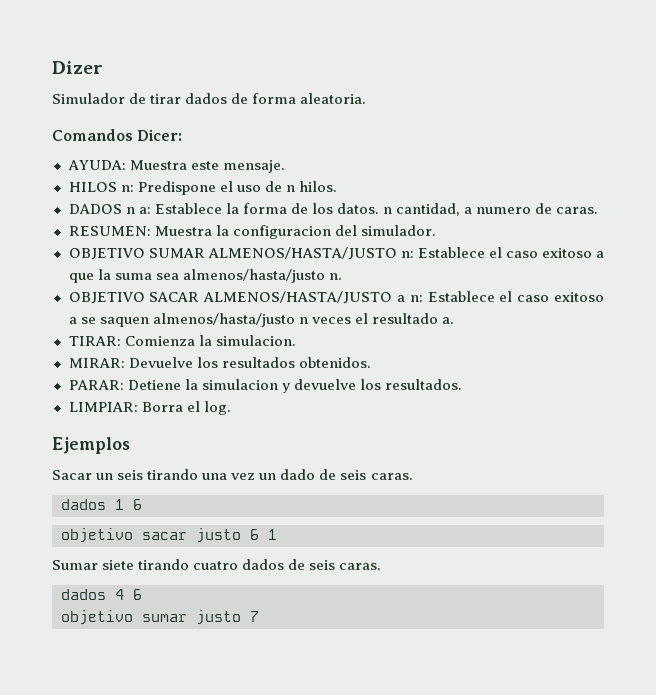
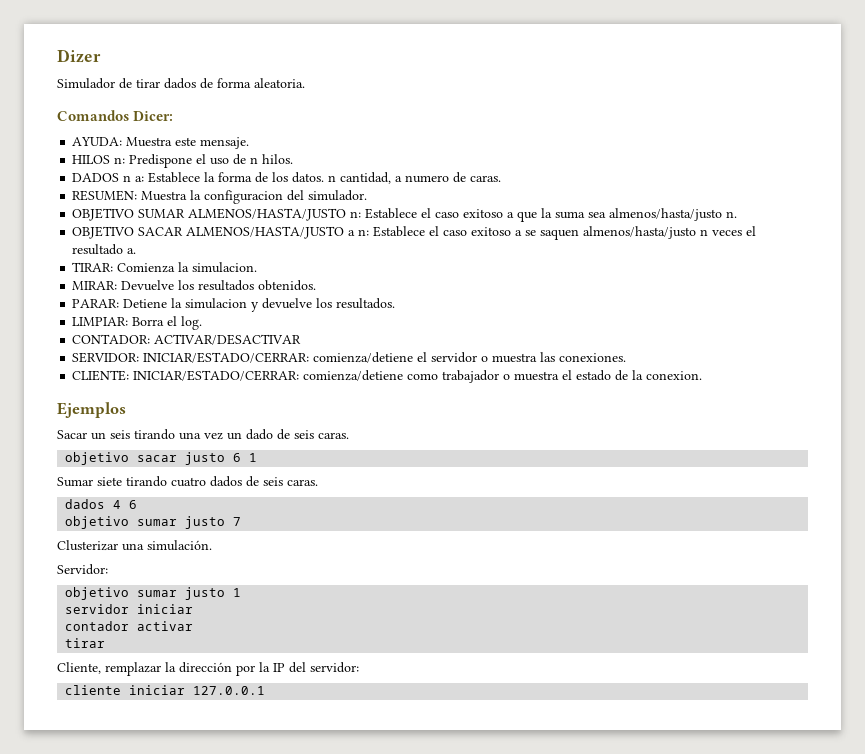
+ CONTADOR: ACTIVAR/DESACTIVAR
+ SERVIDOR: INICIAR/ESTADO/CERRAR: comienza/detiene el servidor o muestra las conexiones.
+ CLIENTE: INICIAR/ESTADO/CERRAR: comienza/detiene como trabajador o muestra el estado de la conexion.
- dados 1 6
+ Clusterizar una simulación.
+ Servidor:
+ objetivo sumar justo 1
+ servidor iniciar
+ contador activar
+ tirar
+ Cliente, remplazar la dirección por la IP del servidor:
+ cliente iniciar 127.0.0.1

